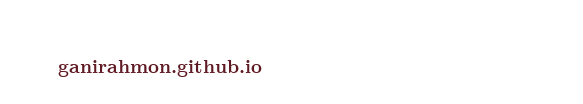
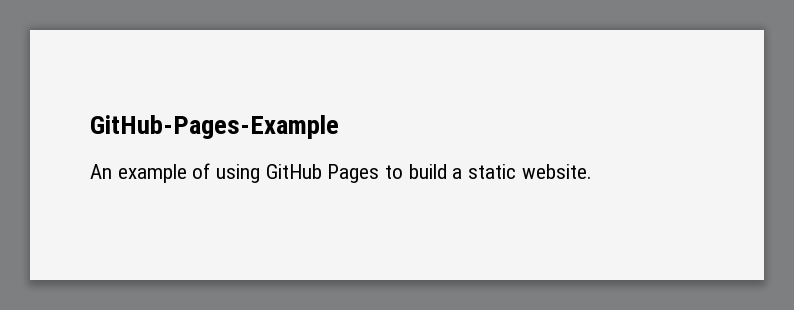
- ganirahmon.github.io
+ GitHub-Pages-Example
+ An example of using GitHub Pages to build a static website.

